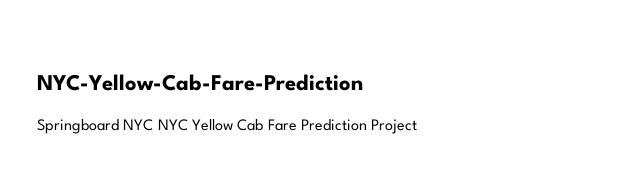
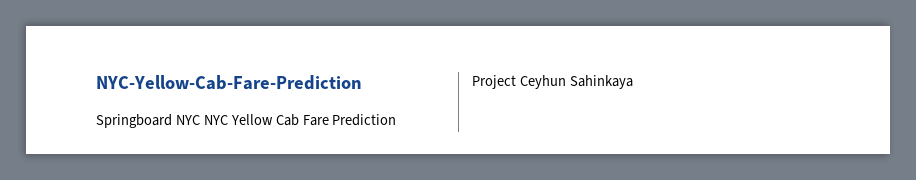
- Springboard NYC NYC Yellow Cab Fare Prediction Project
+ Springboard NYC NYC Yellow Cab Fare Prediction Project Ceyhun Sahinkaya

